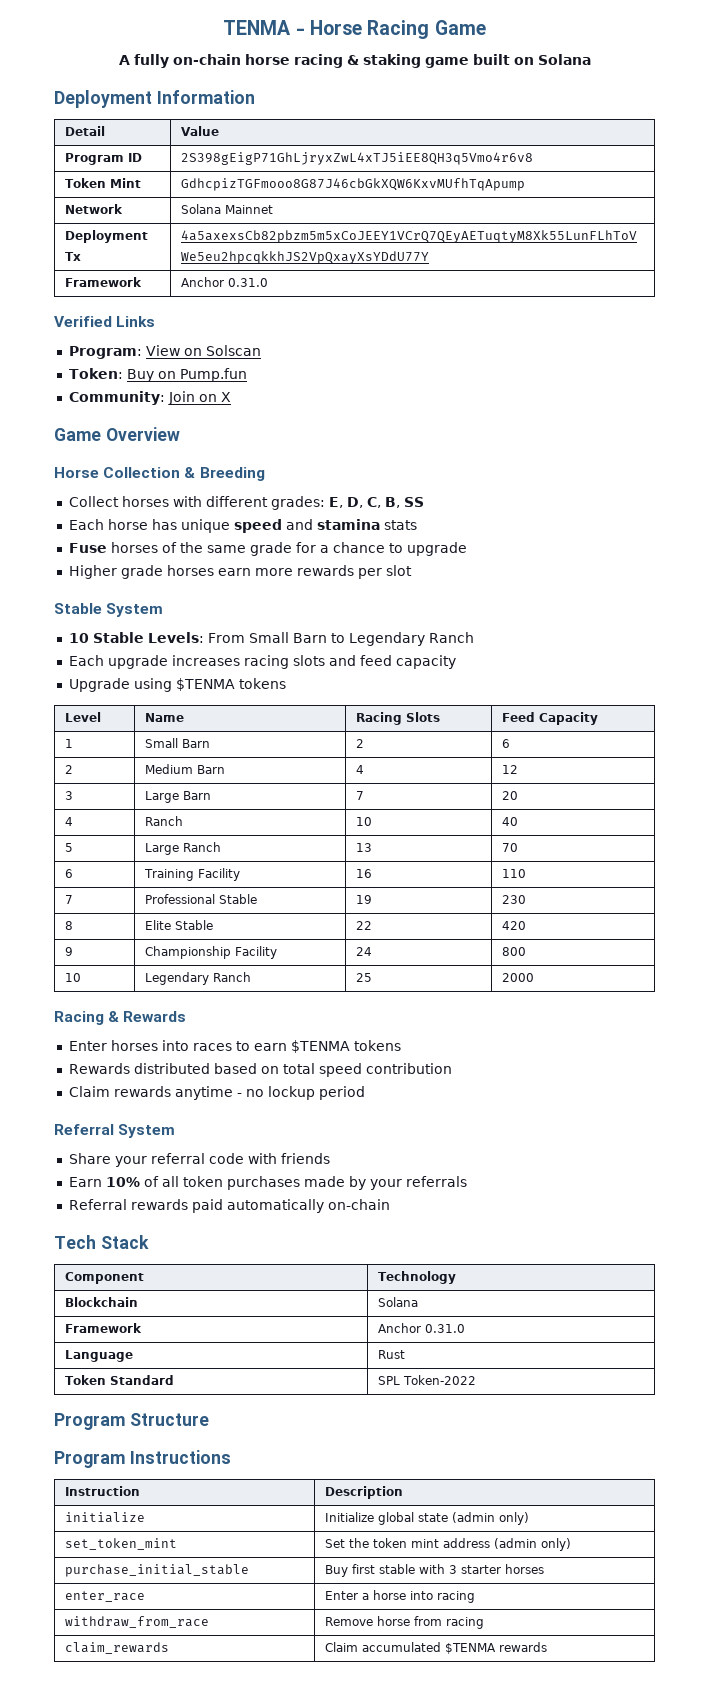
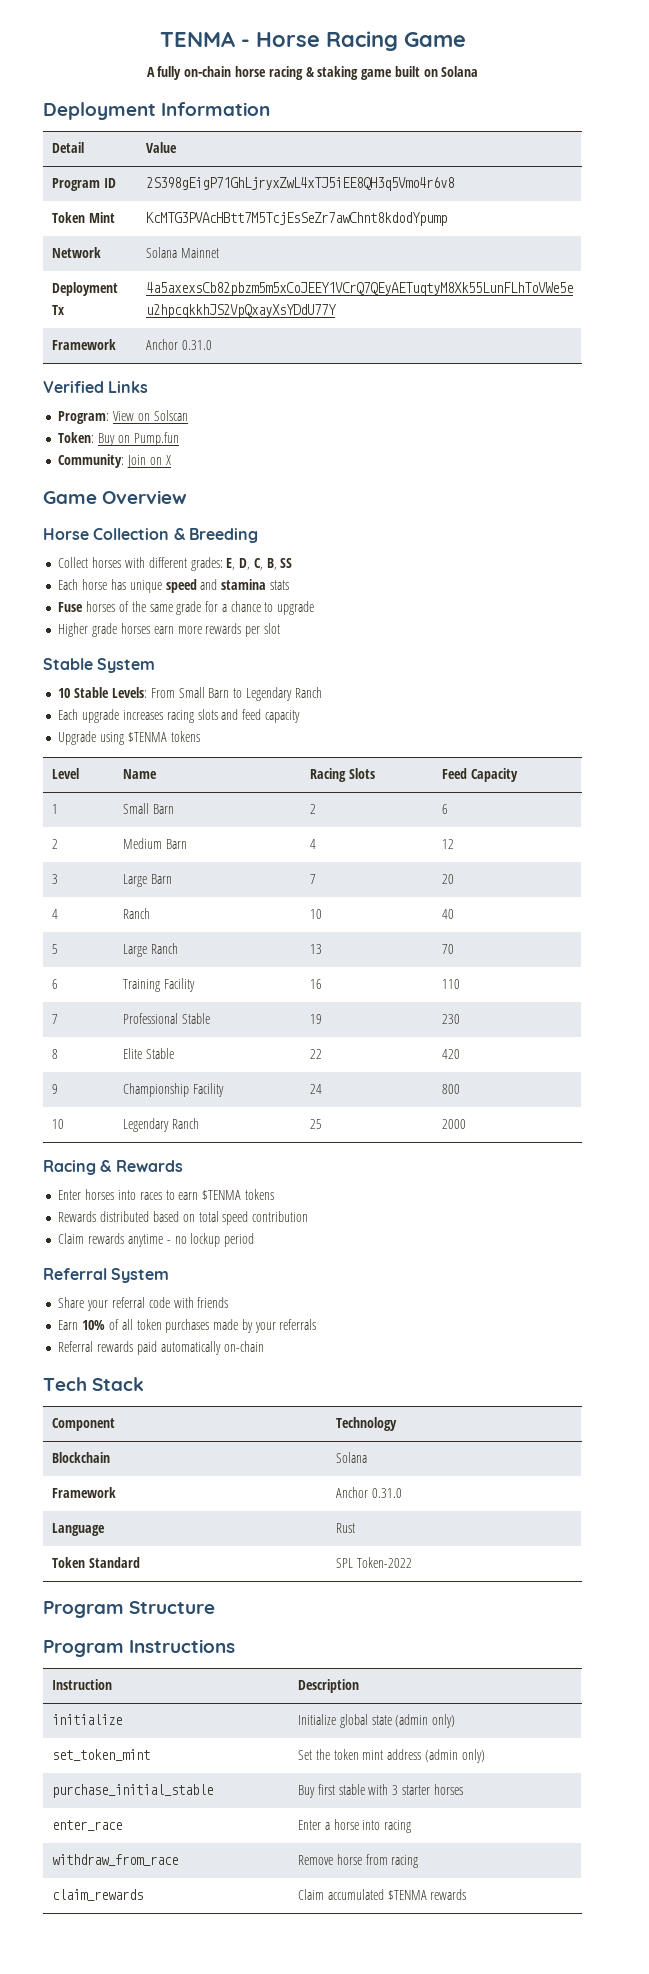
- Token Mint | GdhcpizTGFmooo8G87J46cbGkXQW6KxvMUfhTqApump
+ Token Mint | KcMTG3PVAcHBtt7M5TcjEsSeZr7awChnt8kdodYpump

